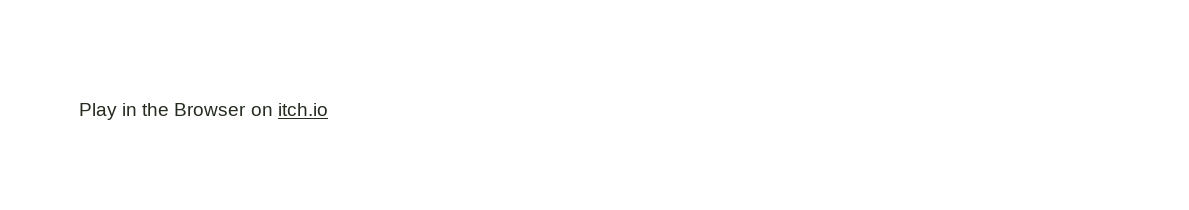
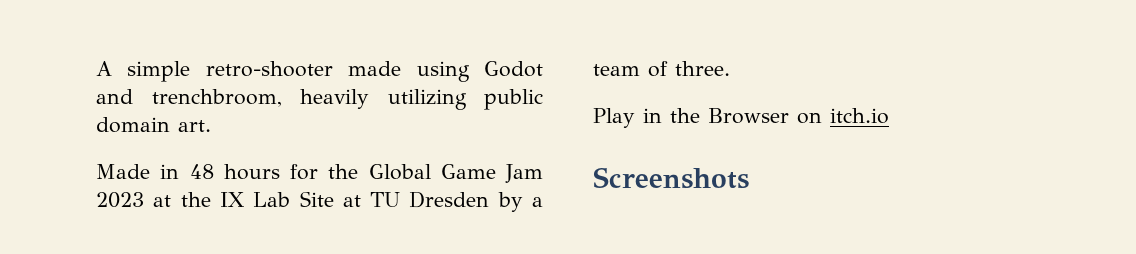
+ A simple retro-shooter made using Godot and trenchbroom, heavily utilizing public domain art.
+ Made in 48 hours for the Global Game Jam 2023 at the IX Lab Site at TU Dresden by a team of three.
+ Screenshots

